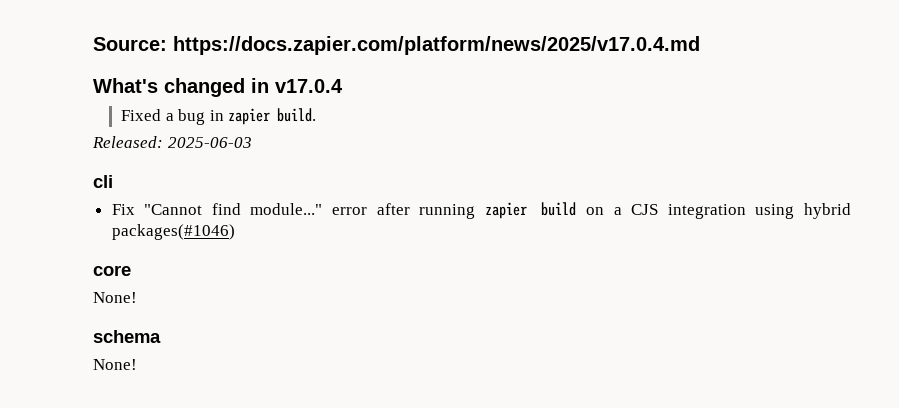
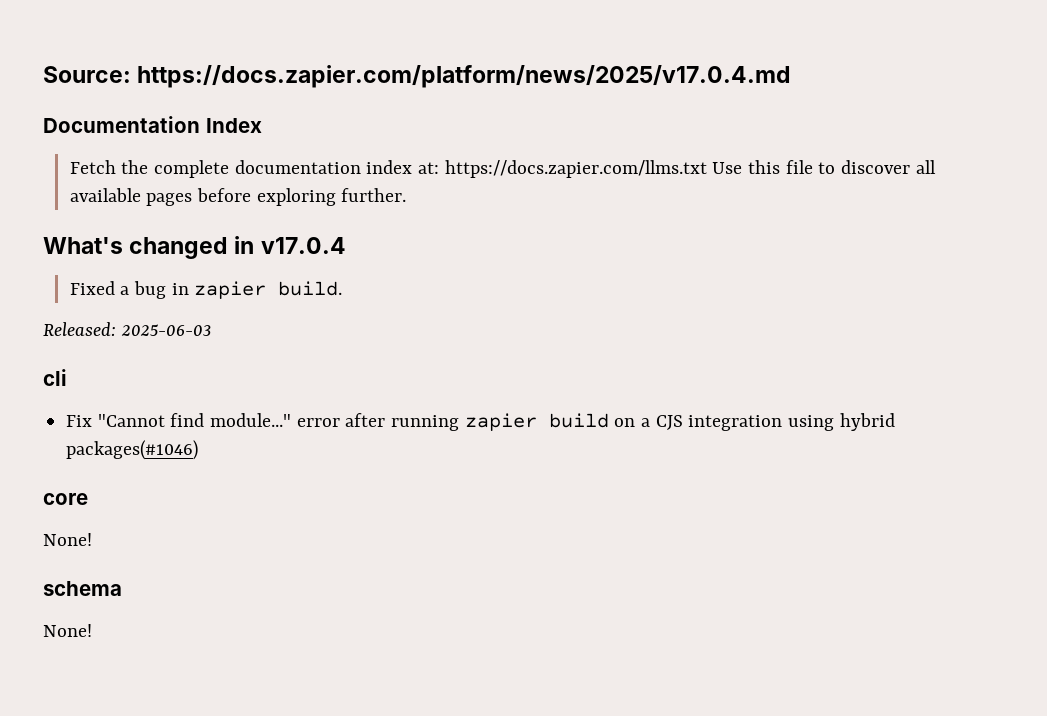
+ Documentation Index
+ Fetch the complete documentation index at: https://docs.zapier.com/llms.txt Use this file to discover all available pages before exploring further.

